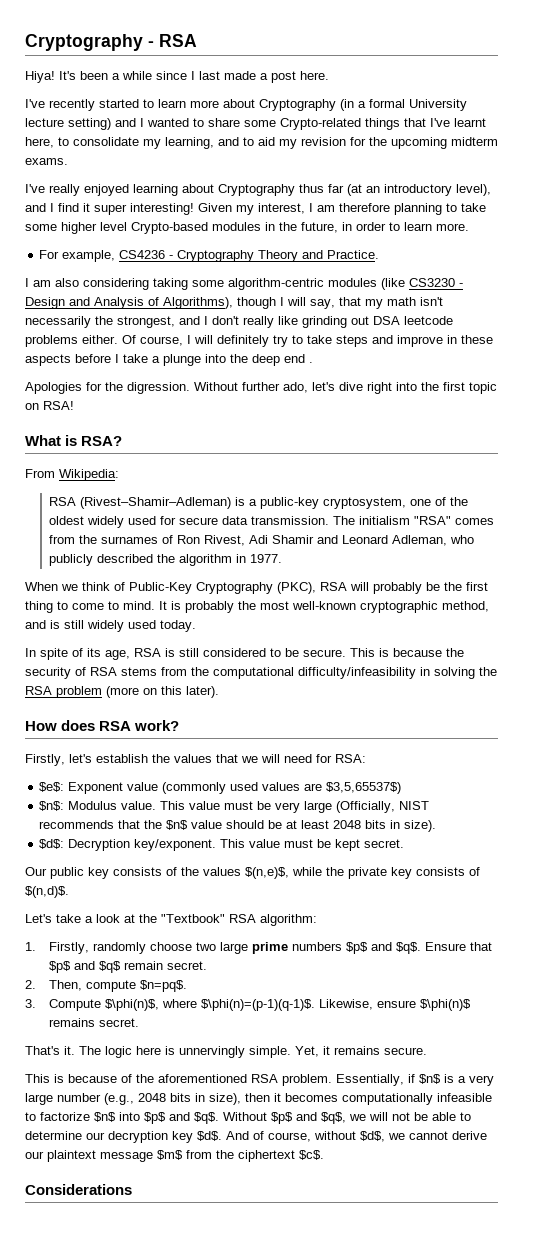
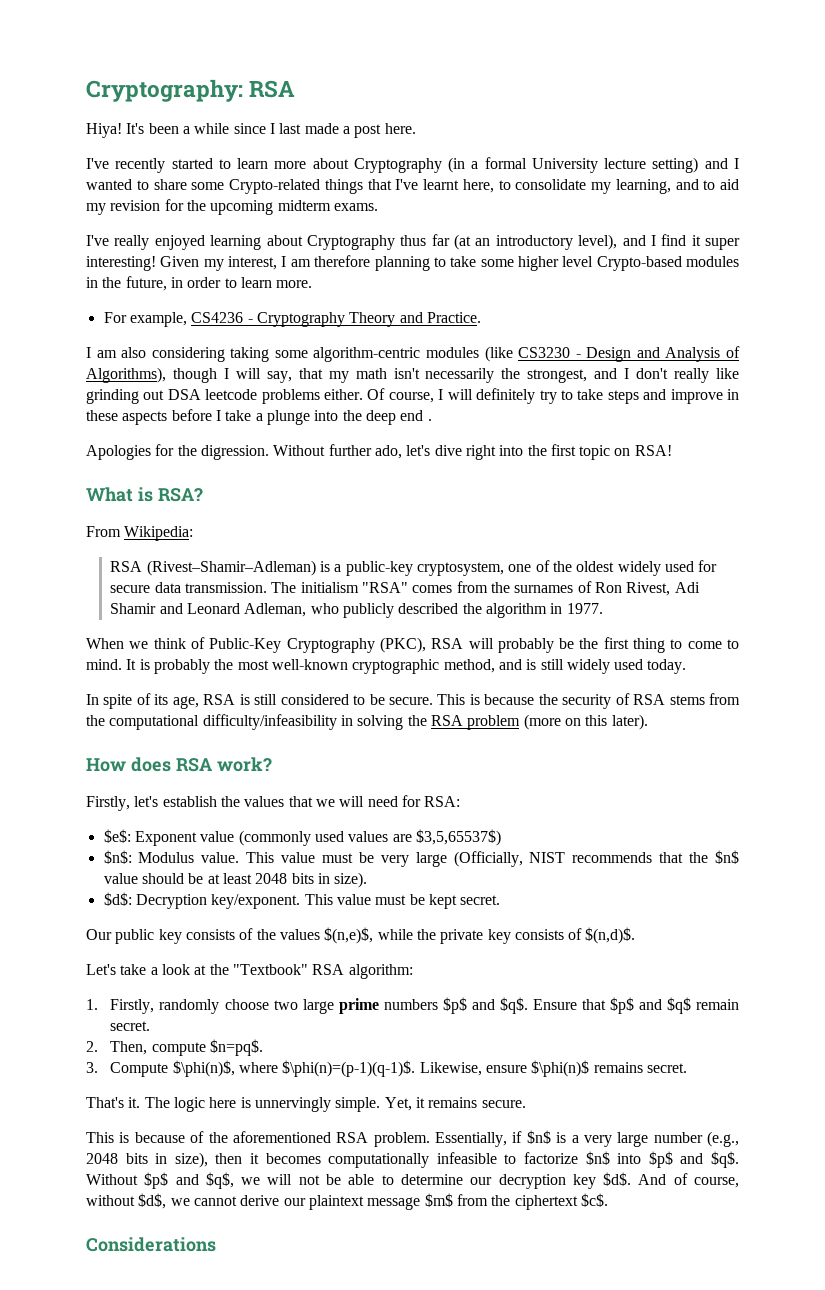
- Cryptography - RSA
+ Cryptography: RSA

